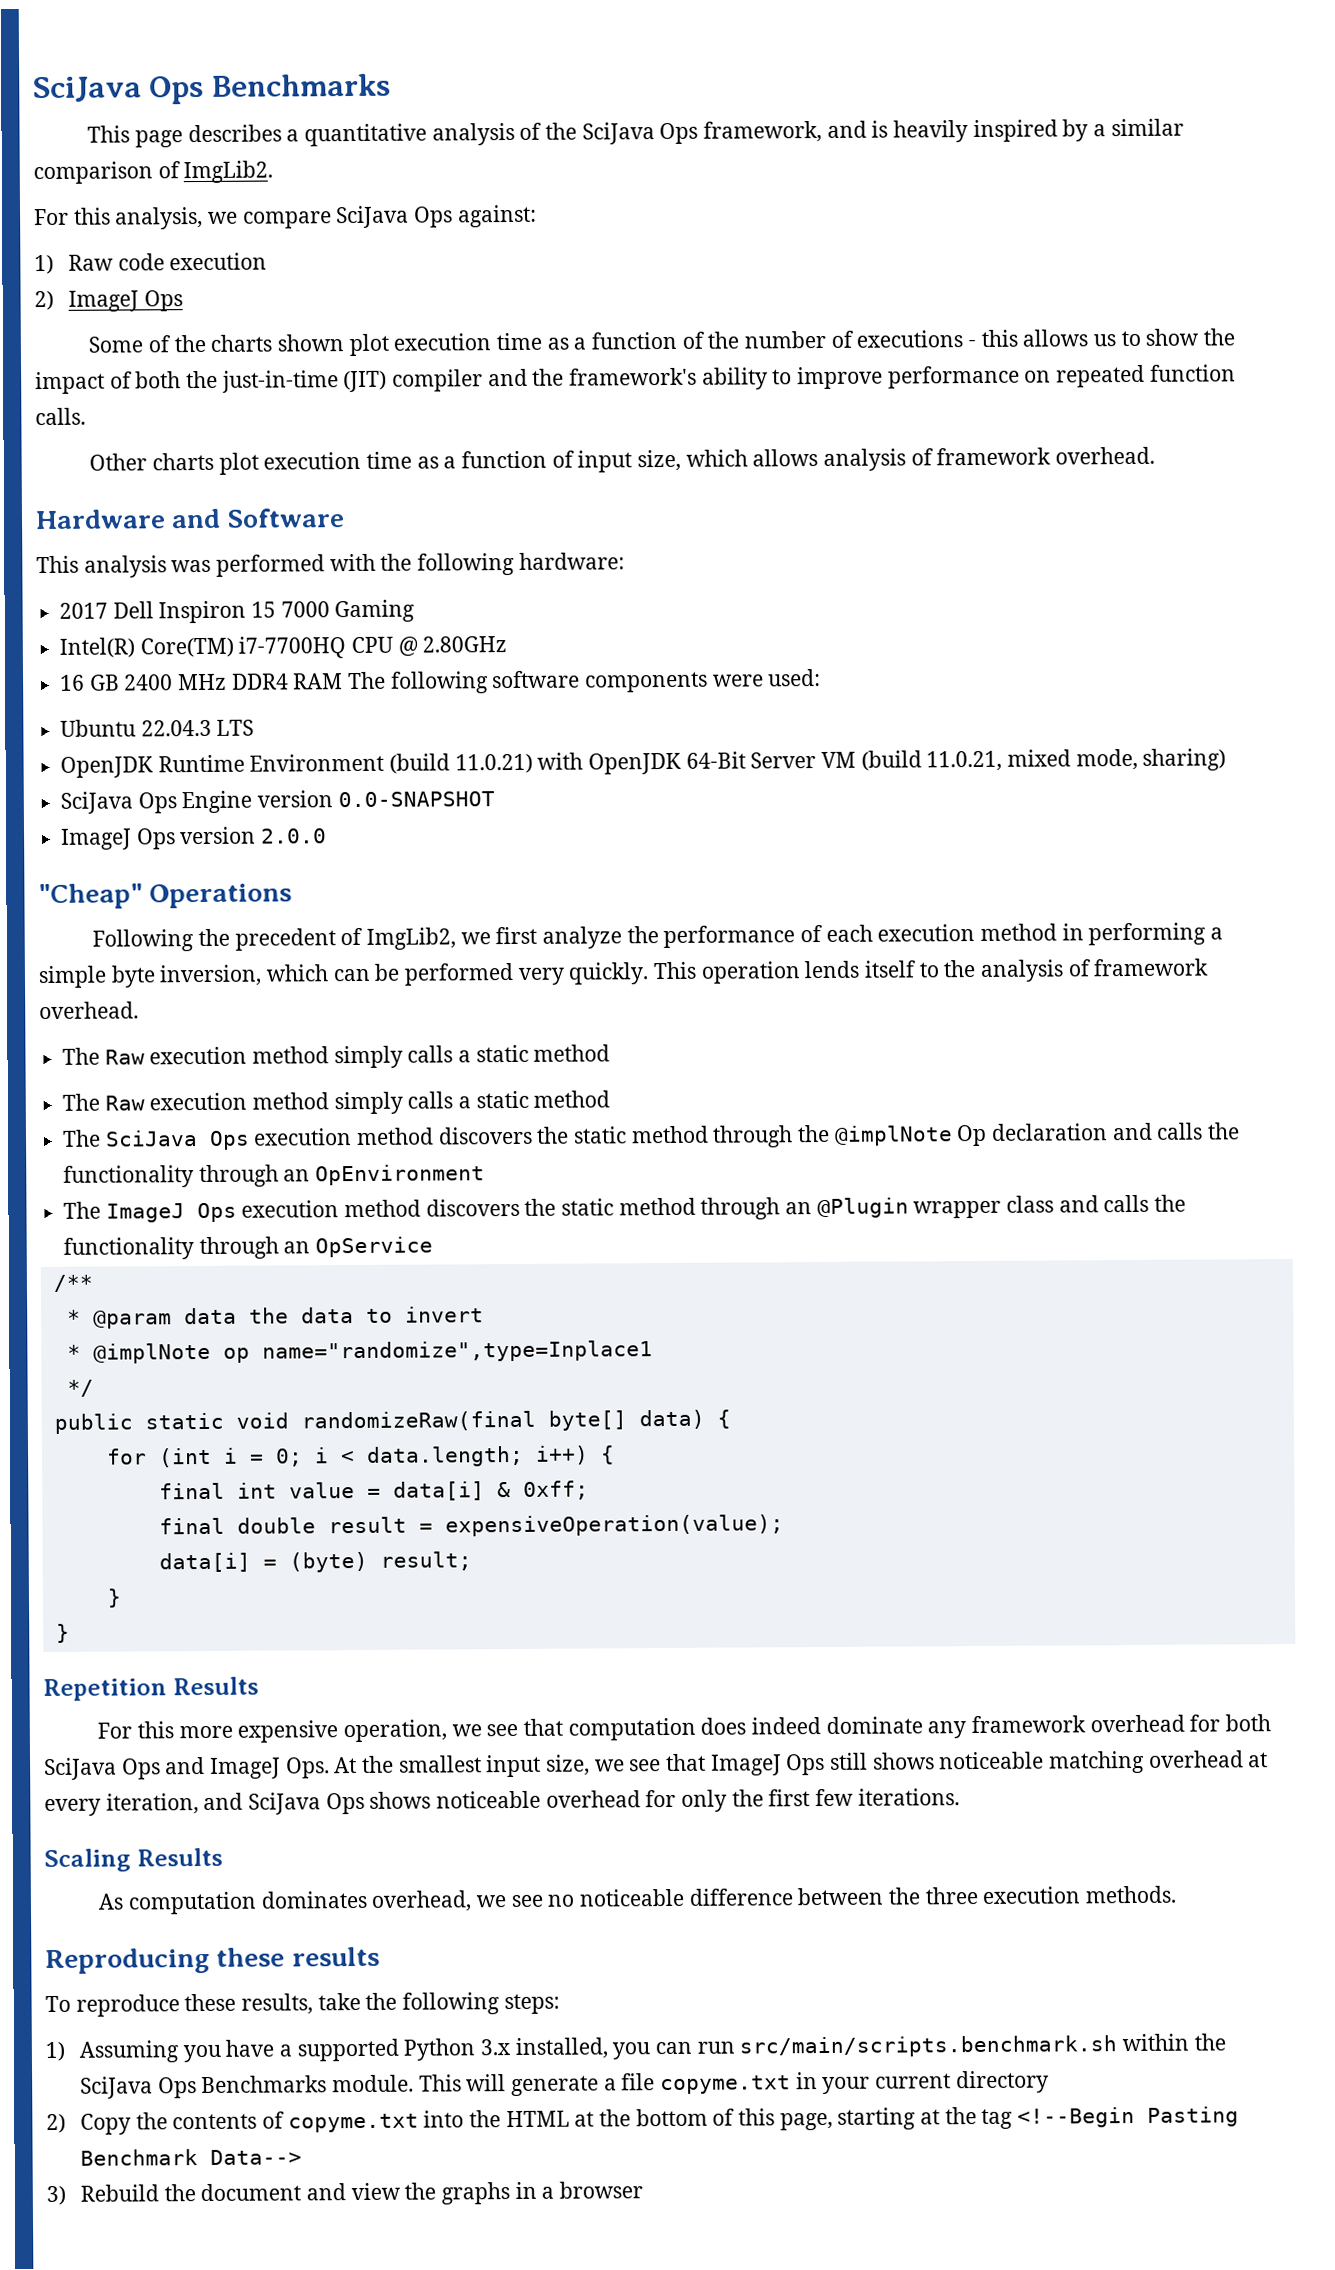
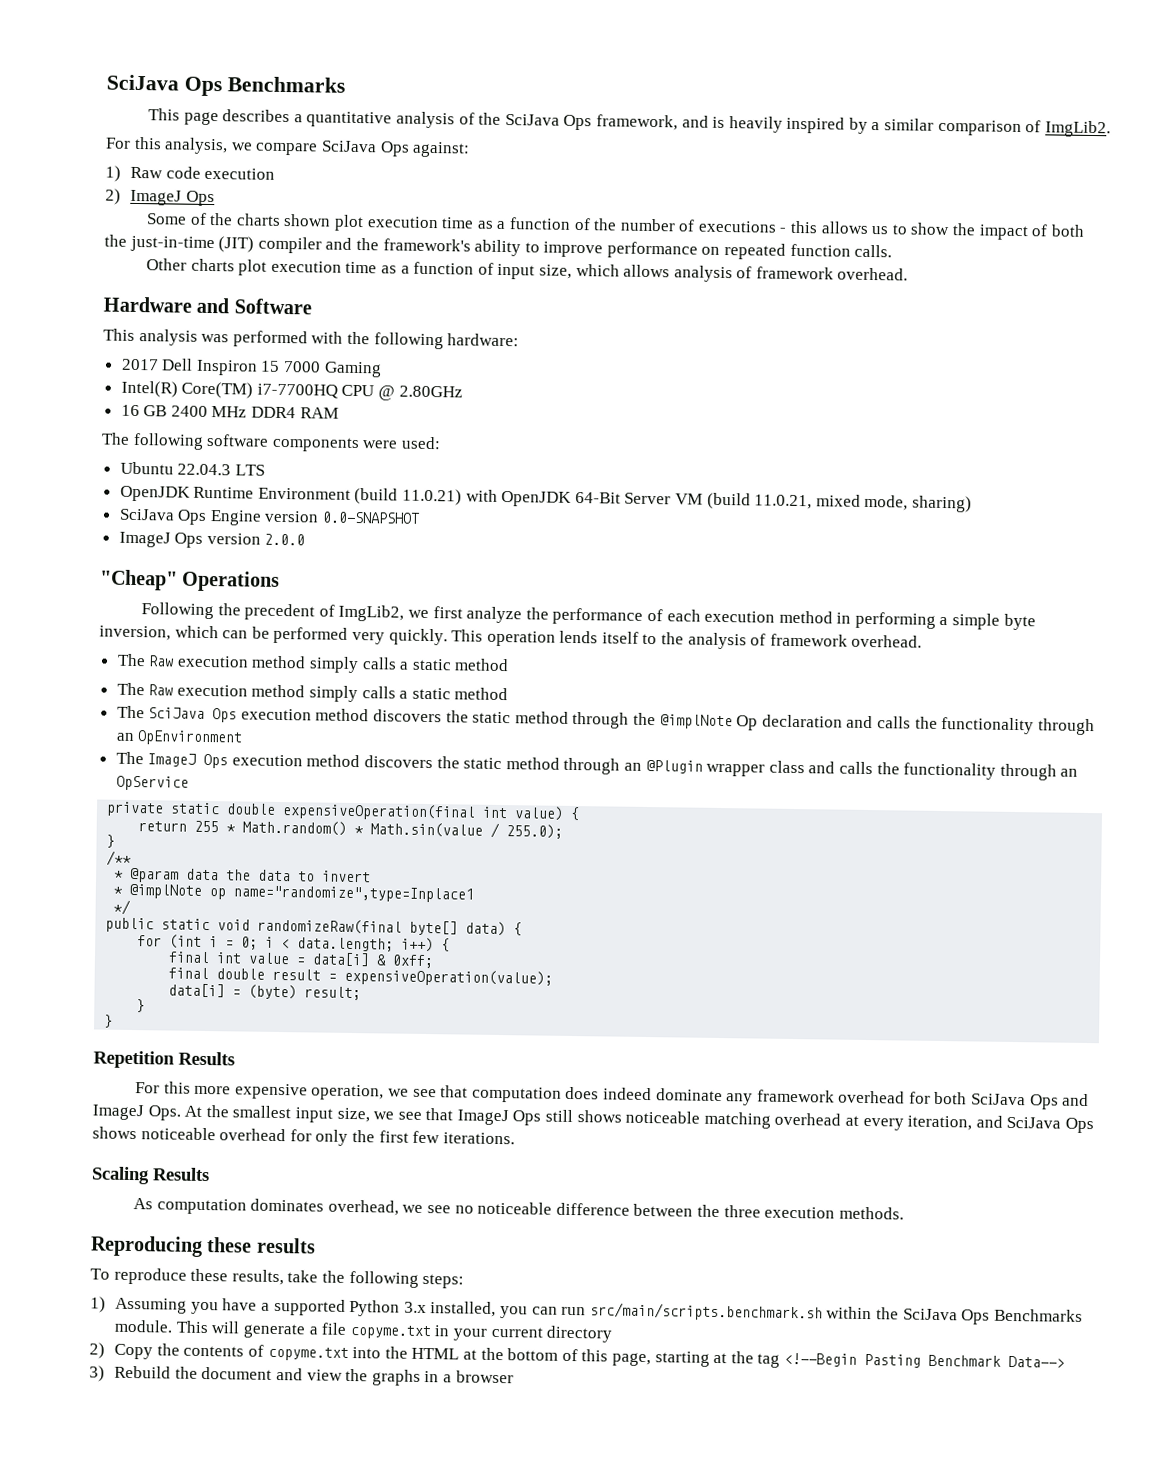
- 16 GB 2400 MHz DDR4 RAM The following software components were used:
+ 16 GB 2400 MHz DDR4 RAM
+ The following software components were used:
+ private static double expensiveOperation(final int value) {
+ return 255 * Math.random() * Math.sin(value / 255.0);
+ }

